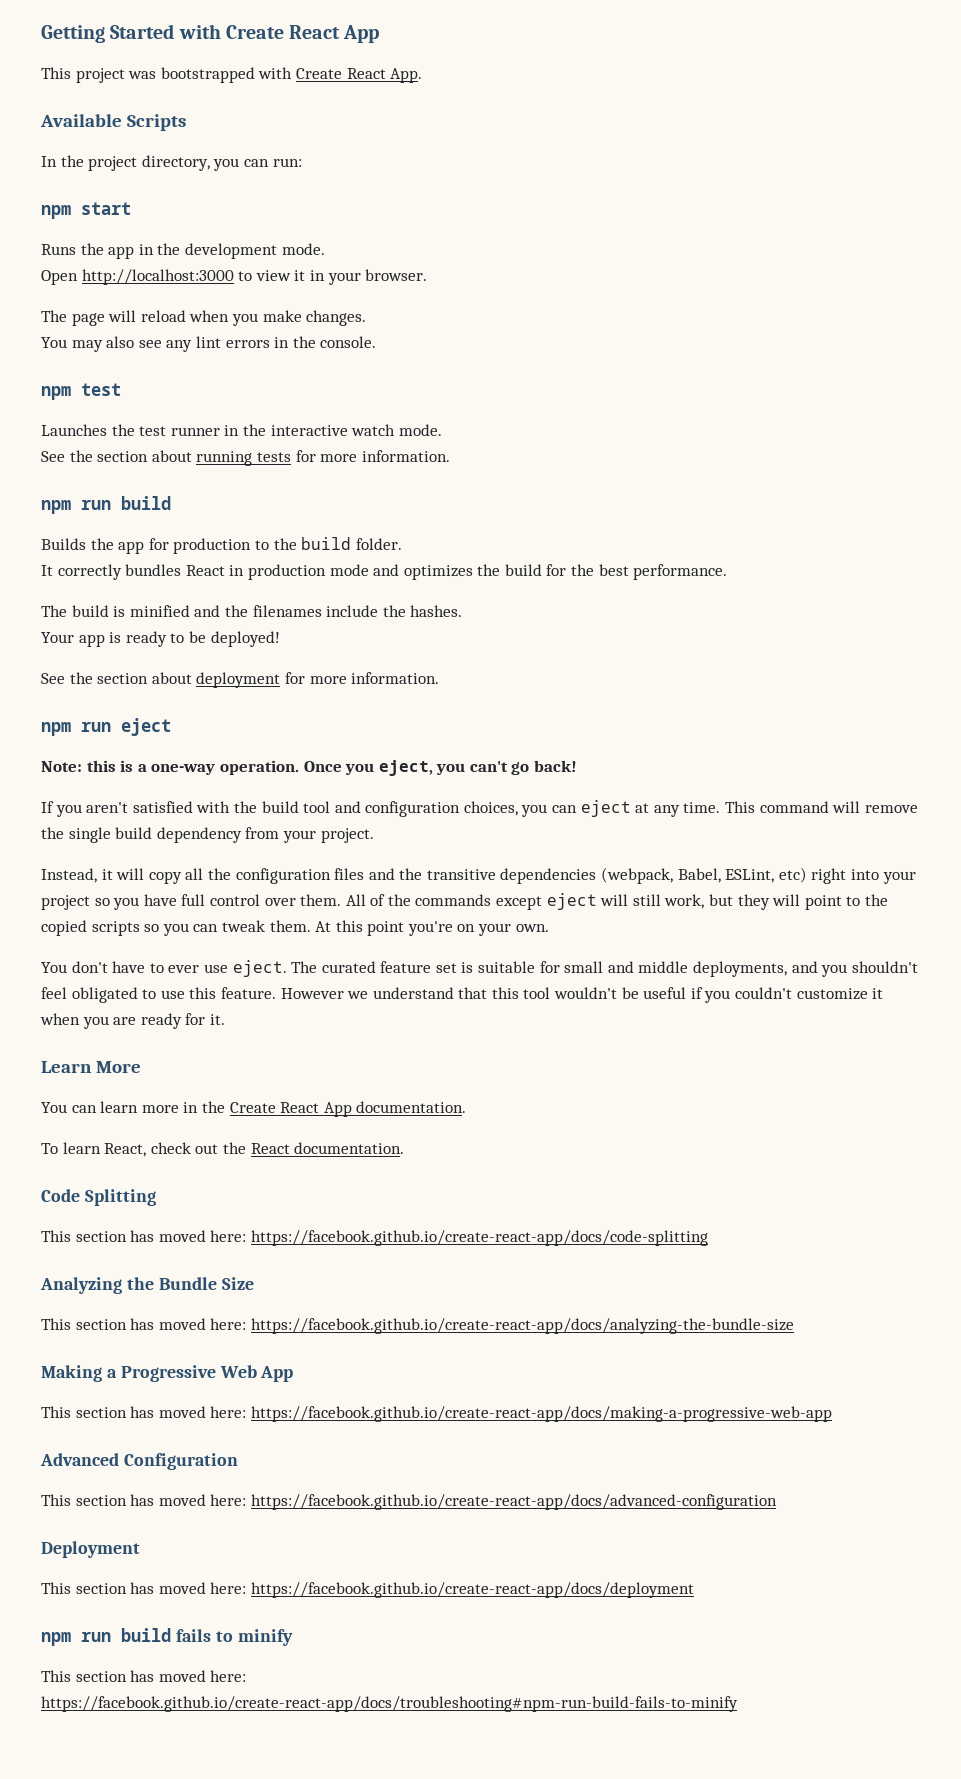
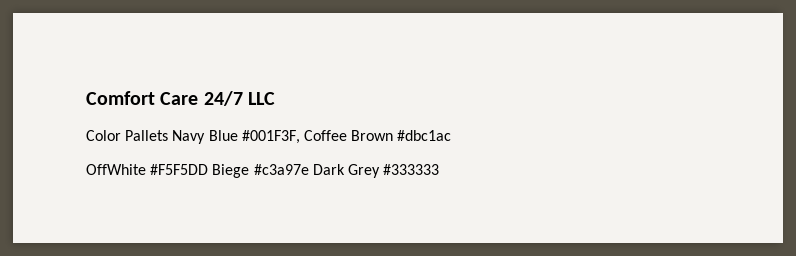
- Getting Started with Create React App
- This project was bootstrapped with Create React App.
- Available Scripts
- In the project directory, you can run:
- npm start
- Runs the app in the development mode.
- Open http://localhost:3000 to view it in your browser.
- The page will reload when you make changes.
- You may also see any lint errors in the console.
- npm test
- Launches the test runner in the interactive watch mode.
- See the section about running tests for more information.
- npm run build
- Builds the app for production to the build folder.
- It correctly bundles React in production mode and optimizes the build for the best performance.
- The build is minified and the filenames include the hashes.
- Your app is ready to be deployed!
- See the section about deployment for more information.
- npm run eject
- Note: this is a one-way operation. Once you eject, you can't go back!
- If you aren't satisfied with the build tool and configuration choices, you can eject at any time. This command will remove the single build dependency from your project.
- Instead, it will copy all the configuration files and the transitive dependencies (webpack, Babel, ESLint, etc) right into your project so you have full control over them. All of the commands except eject will still work, but they will point to the copied scripts so you can tweak them. At this point you're on your own.
- You don't have to ever use eject. The curated feature set is suitable for small and middle deployments, and you shouldn't feel obligated to use this feature. However we understand that this tool wouldn't be useful if you couldn't customize it when you are ready for it.
- Learn More
- You can learn more in the Create React App documentation.
- To learn React, check out the React documentation.
- Code Splitting
- This section has moved here: https://facebook.github.io/create-react-app/docs/code-splitting
- Analyzing the Bundle Size
- This section has moved here: https://facebook.github.io/create-react-app/docs/analyzing-the-bundle-size
- Making a Progressive Web App
- This section has moved here: https://facebook.github.io/create-react-app/docs/making-a-progressive-web-app
- Advanced Configuration
- This section has moved here: https://facebook.github.io/create-react-app/docs/advanced-configuration
- Deployment
- This section has moved here: https://facebook.github.io/create-react-app/docs/deployment
- npm run build fails to minify
- This section has moved here: https://facebook.github.io/create-react-app/docs/troubleshooting#npm-run-build-fails-to-minify
+ Comfort Care 24/7 LLC
+ Color Pallets Navy Blue #001F3F, Coffee Brown #dbc1ac
+ OffWhite #F5F5DD Biege #c3a97e Dark Grey #333333

